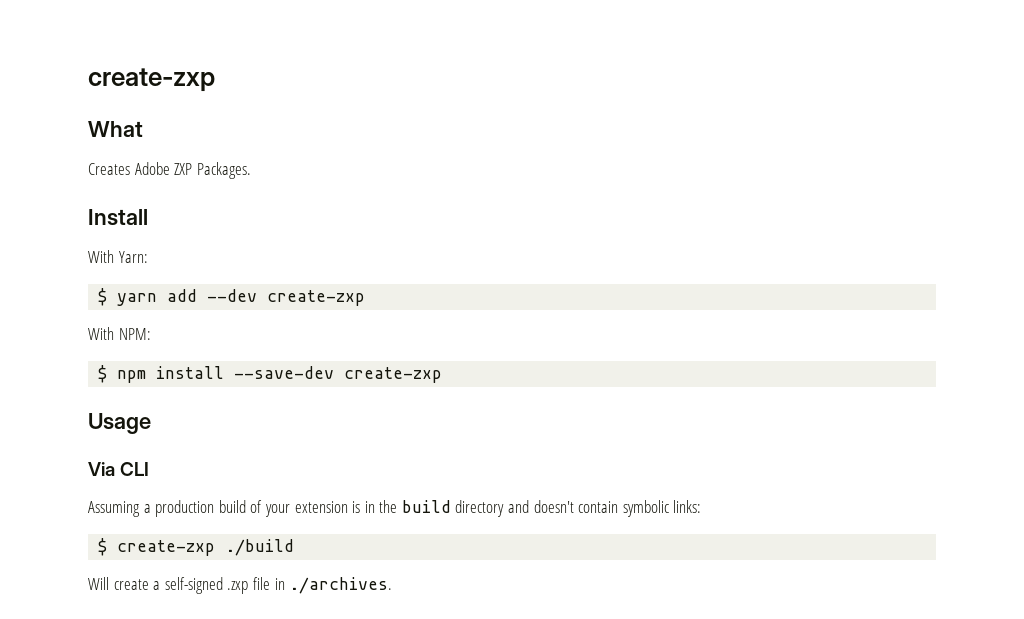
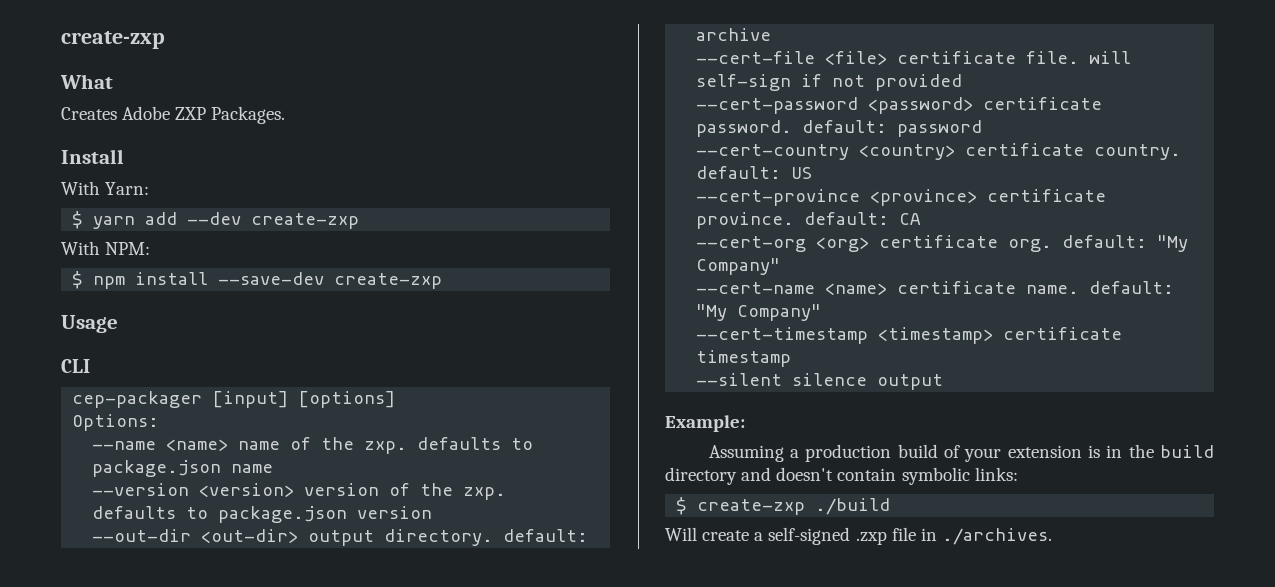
- Via CLI
+ CLI
+ cep-packager [input] [options]
+ Options:
+ --name <name> name of the zxp. defaults to package.json name
+ --version <version> version of the zxp. defaults to package.json version
+ --out-dir <out-dir> output directory. default: archive
+ --cert-file <file> certificate file. will self-sign if not provided
+ --cert-password <password> certificate password. default: password
+ --cert-country <country> certificate country. default: US
+ --cert-province <province> certificate province. default: CA
+ --cert-org <org> certificate org. default: "My Company"
+ --cert-name <name> certificate name. default: "My Company"
+ --cert-timestamp <timestamp> certificate timestamp
+ --silent silence output
+ Example:

